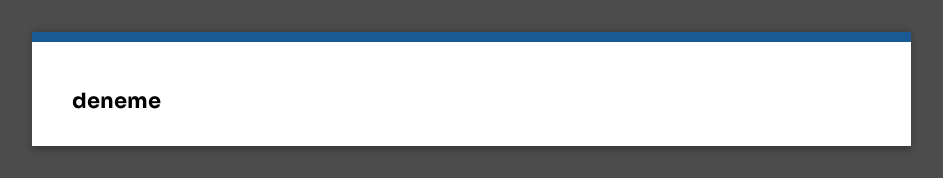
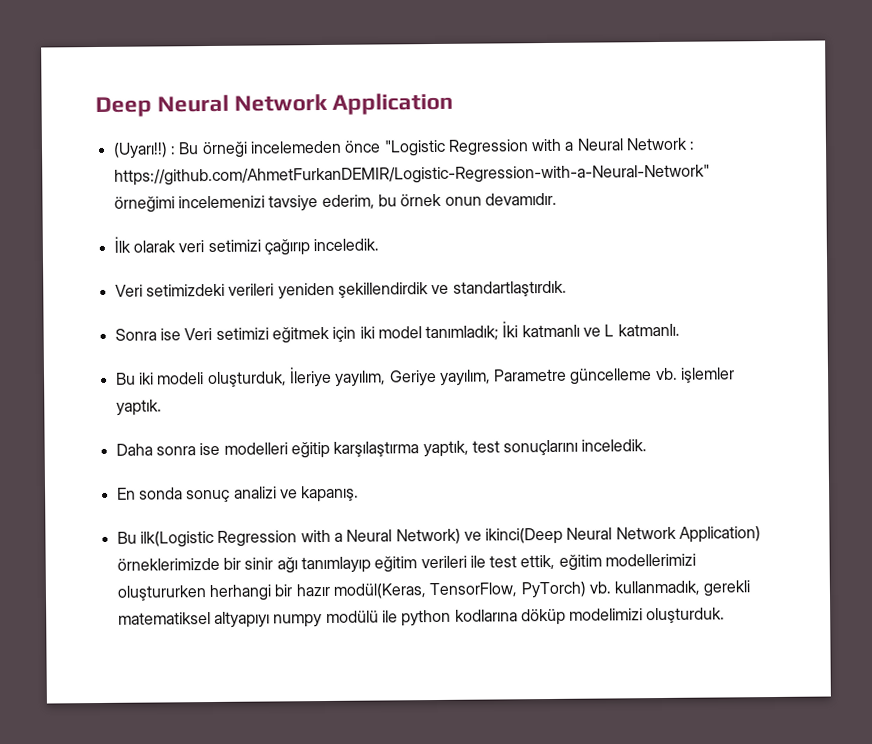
- deneme
+ Deep Neural Network Application
+ (Uyarı!!) : Bu örneği incelemeden önce "Logistic Regression with a Neural Network : https://github.com/AhmetFurkanDEMIR/Logistic-Regression-with-a-Neural-Network" örneğimi incelemenizi tavsiye ederim, bu örnek onun devamıdır.
+ İlk olarak veri setimizi çağırıp inceledik.
+ Veri setimizdeki verileri yeniden şekillendirdik ve standartlaştırdık.
+ Sonra ise Veri setimizi eğitmek için iki model tanımladık; İki katmanlı ve L katmanlı.
+ Bu iki modeli oluşturduk, İleriye yayılım, Geriye yayılım, Parametre güncelleme vb. işlemler yaptık.
+ Daha sonra ise modelleri eğitip karşılaştırma yaptık, test sonuçlarını inceledik.
+ En sonda sonuç analizi ve kapanış.
+ Bu ilk(Logistic Regression with a Neural Network) ve ikinci(Deep Neural Network Application) örneklerimizde bir sinir ağı tanımlayıp eğitim verileri ile test ettik, eğitim modellerimizi oluştururken herhangi bir hazır modül(Keras, TensorFlow, PyTorch) vb. kullanmadık, gerekli matematiksel altyapıyı numpy modülü ile python kodlarına döküp modelimizi oluşturduk.

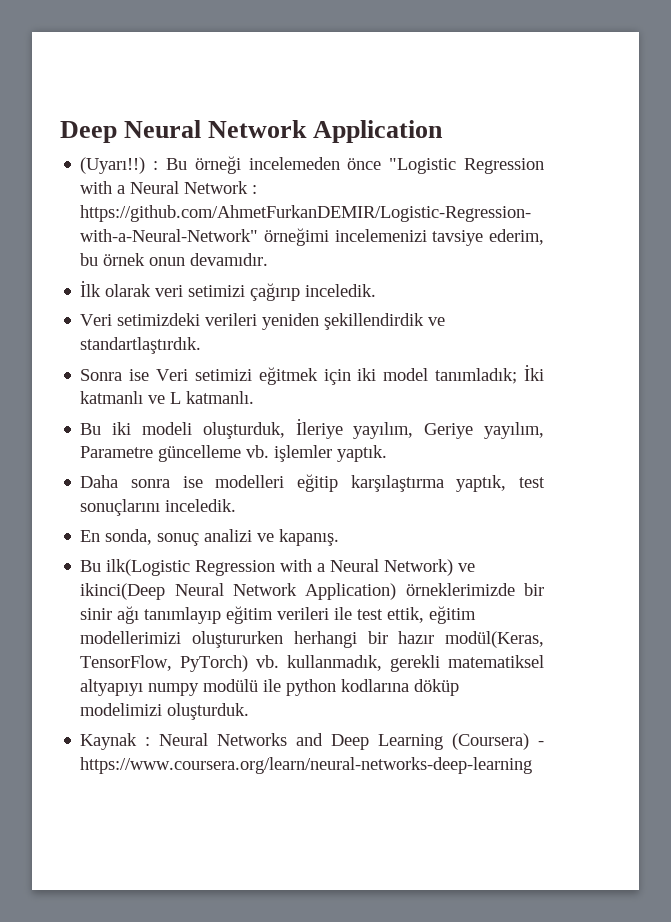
- En sonda sonuç analizi ve kapanış.
+ En sonda, sonuç analizi ve kapanış.
+ Kaynak : Neural Networks and Deep Learning (Coursera) - https://www.coursera.org/learn/neural-networks-deep-learning

